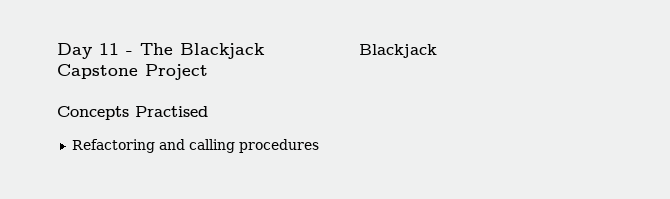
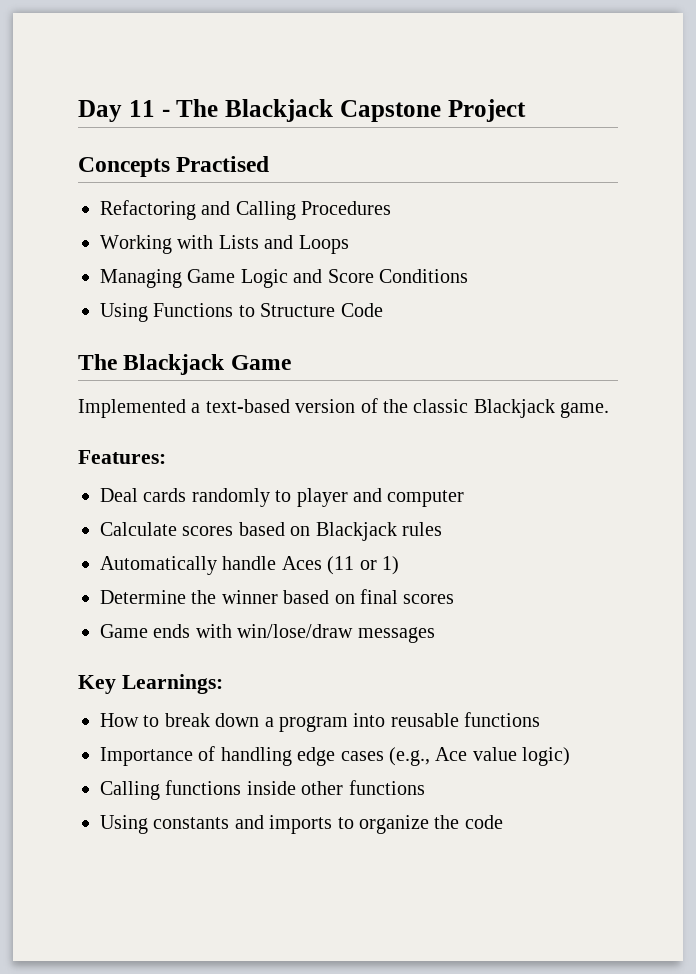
- Refactoring and calling procedures
- Blackjack
+ Refactoring and Calling Procedures
+ Working with Lists and Loops
+ Managing Game Logic and Score Conditions
+ Using Functions to Structure Code
+ The Blackjack Game
+ Implemented a text-based version of the classic Blackjack game.
+ Features:
+ Deal cards randomly to player and computer
+ Calculate scores based on Blackjack rules
+ Automatically handle Aces (11 or 1)
+ Determine the winner based on final scores
+ Game ends with win/lose/draw messages
+ Key Learnings:
+ How to break down a program into reusable functions
+ Importance of handling edge cases (e.g., Ace value logic)
+ Calling functions inside other functions
+ Using constants and imports to organize the code

